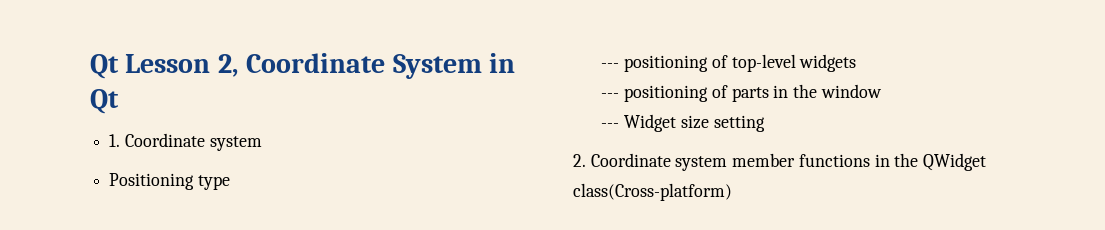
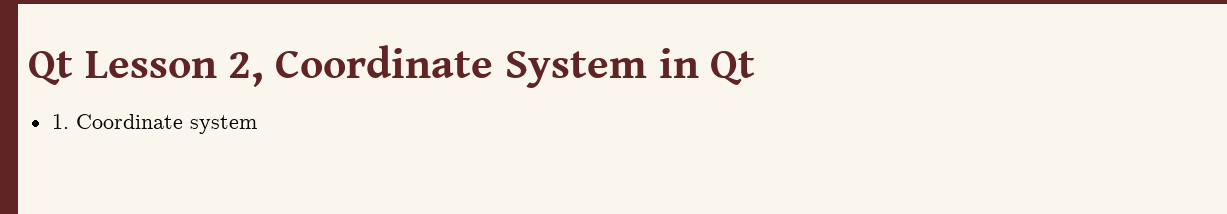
- Positioning type
- --- positioning of top-level widgets
- --- positioning of parts in the window
- --- Widget size setting
- 2. Coordinate system member functions in the QWidget class(Cross-platform)

